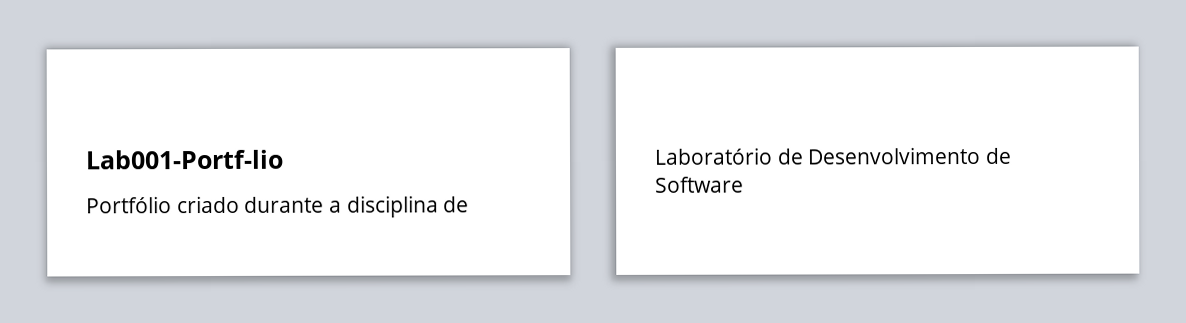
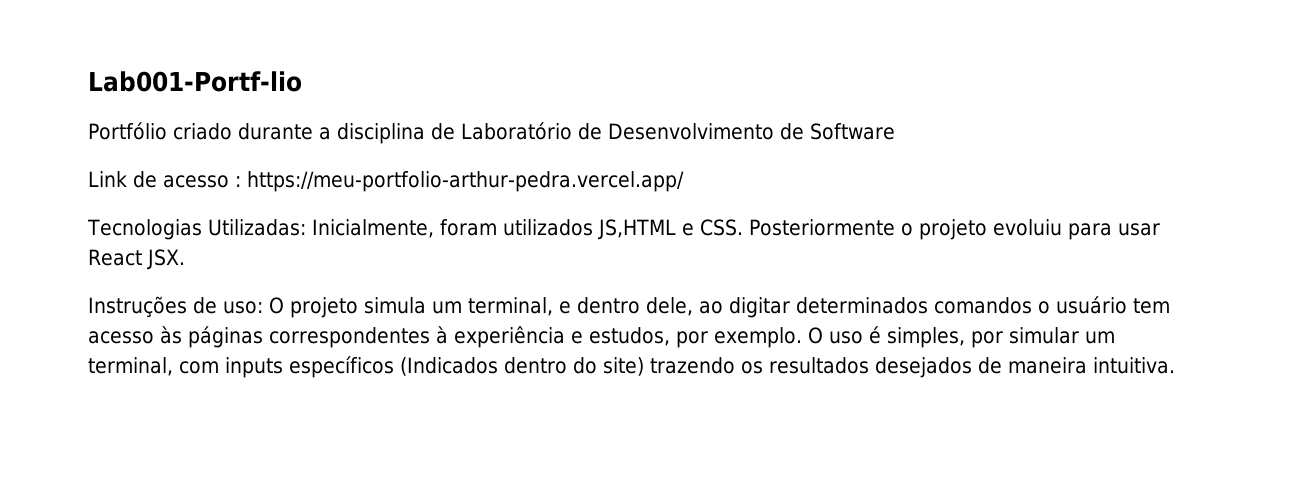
+ Link de acesso : https://meu-portfolio-arthur-pedra.vercel.app/
+ Tecnologias Utilizadas: Inicialmente, foram utilizados JS,HTML e CSS. Posteriormente o projeto evoluiu para usar React JSX.
+ Instruções de uso: O projeto simula um terminal, e dentro dele, ao digitar determinados comandos o usuário tem acesso às páginas correspondentes à experiência e estudos, por exemplo. O uso é simples, por simular um terminal, com inputs específicos (Indicados dentro do site) trazendo os resultados desejados de maneira intuitiva.

